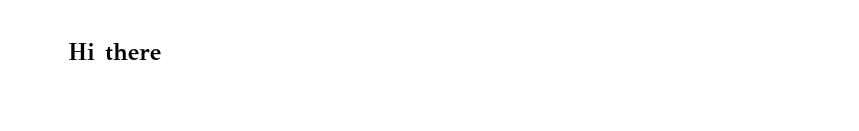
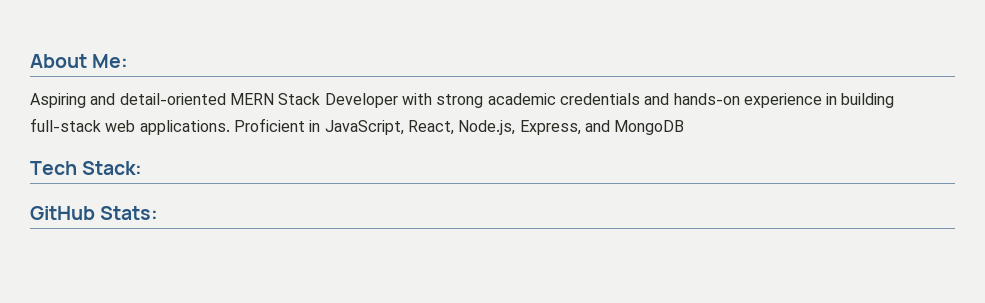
- Hi there
+ About Me:
+ Aspiring and detail-oriented MERN Stack Developer with strong academic credentials and hands-on experience in building full-stack web applications. Proficient in JavaScript, React, Node.js, Express, and MongoDB
+ Tech Stack:
+ GitHub Stats:

